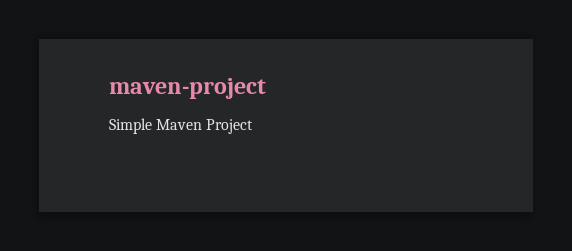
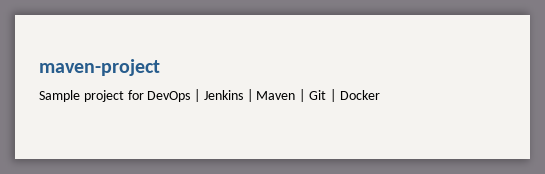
- Simple Maven Project
+ Sample project for DevOps | Jenkins | Maven | Git | Docker

